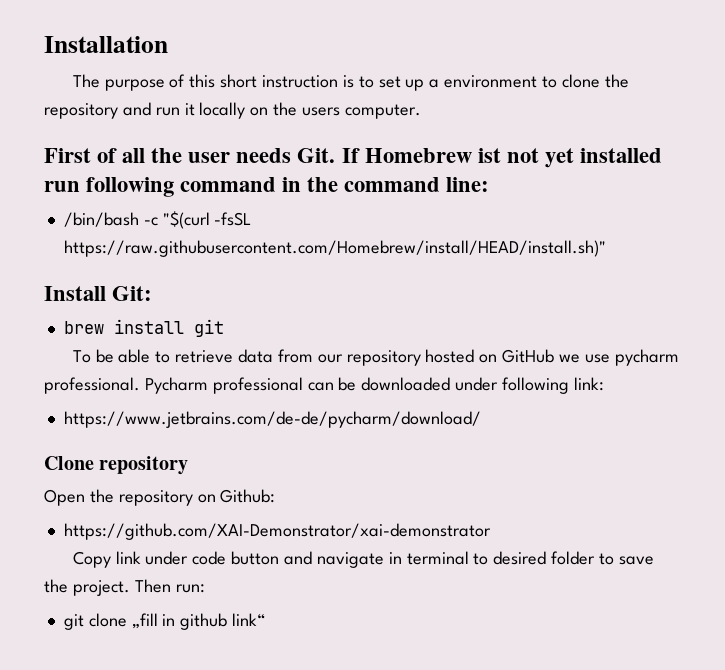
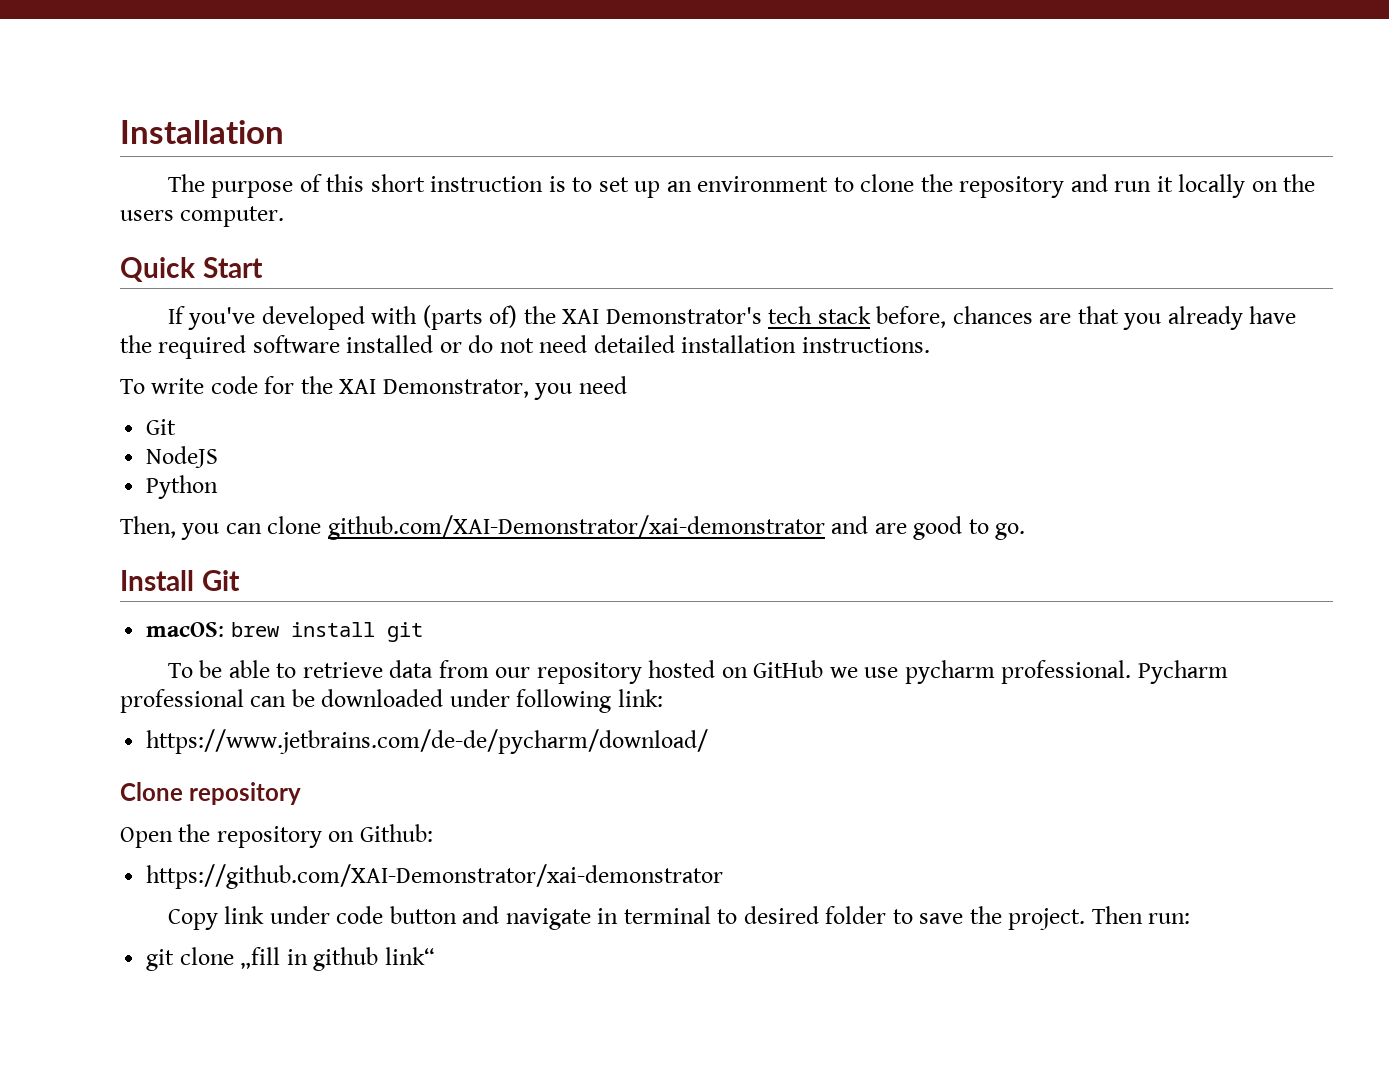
- The purpose of this short instruction is to set up a environment to clone the repository and run it locally on the users computer.
+ The purpose of this short instruction is to set up an environment to clone the repository and run it locally on the users computer.
- First of all the user needs Git. If Homebrew ist not yet installed run following command in the command line:
- /bin/bash -c "$(curl -fsSL https://raw.githubusercontent.com/Homebrew/install/HEAD/install.sh)"
+ Quick Start
+ If you've developed with (parts of) the XAI Demonstrator's tech stack before, chances are that you already have the required software installed or do not need detailed installation instructions.
+ To write code for the XAI Demonstrator, you need
+ Git
+ NodeJS
+ Python
+ Then, you can clone github.com/XAI-Demonstrator/xai-demonstrator and are good to go.
- Install Git:
- brew install git
+ Install Git
+ macOS: brew install git

